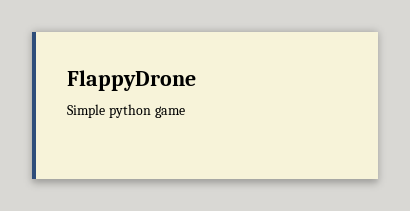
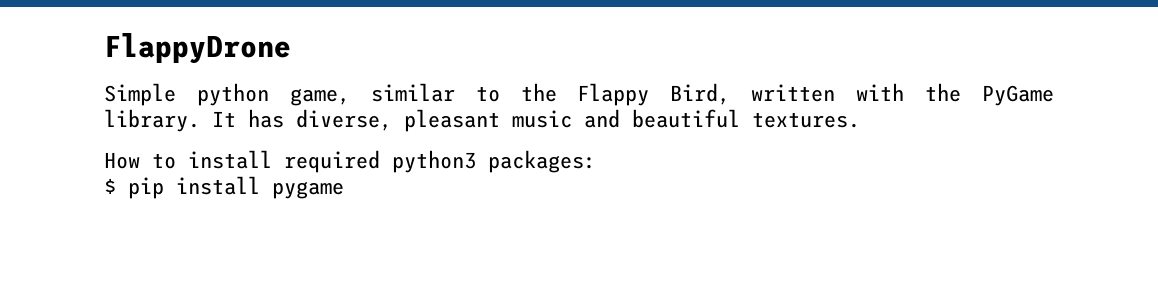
- Simple python game
+ Simple python game, similar to the Flappy Bird, written with the PyGame library. It has diverse, pleasant music and beautiful textures.
+ How to install required python3 packages:
+ $ pip install pygame

